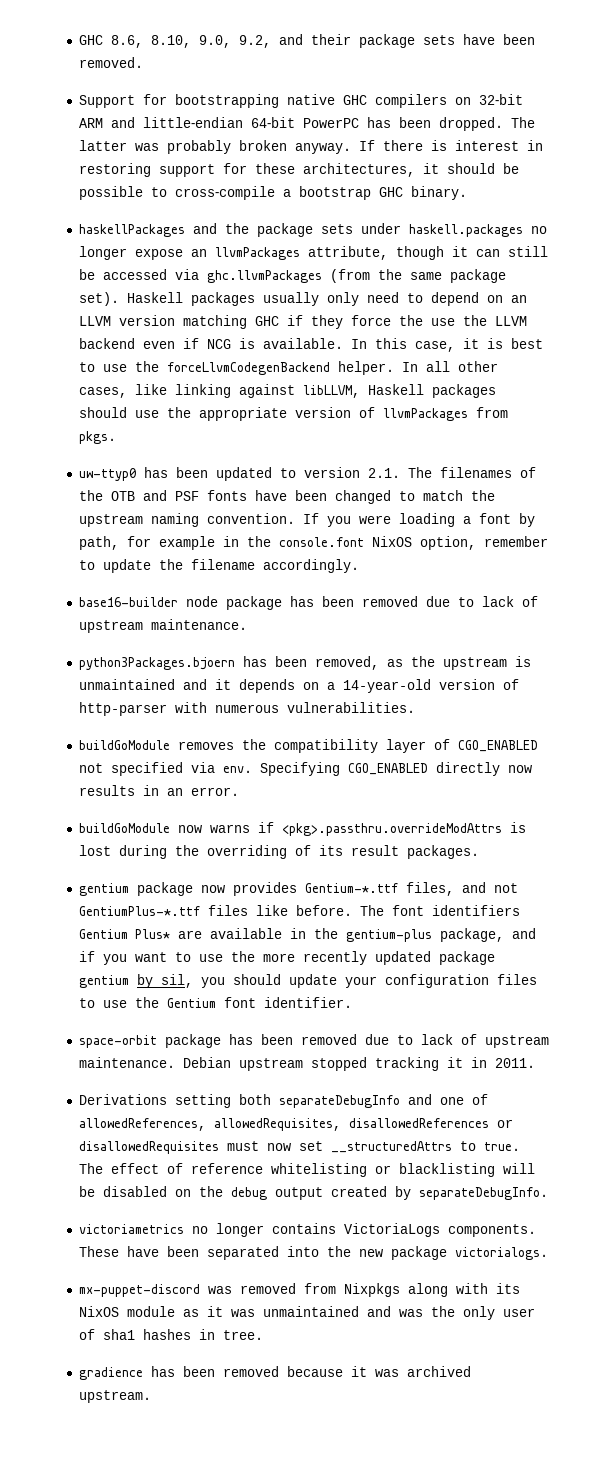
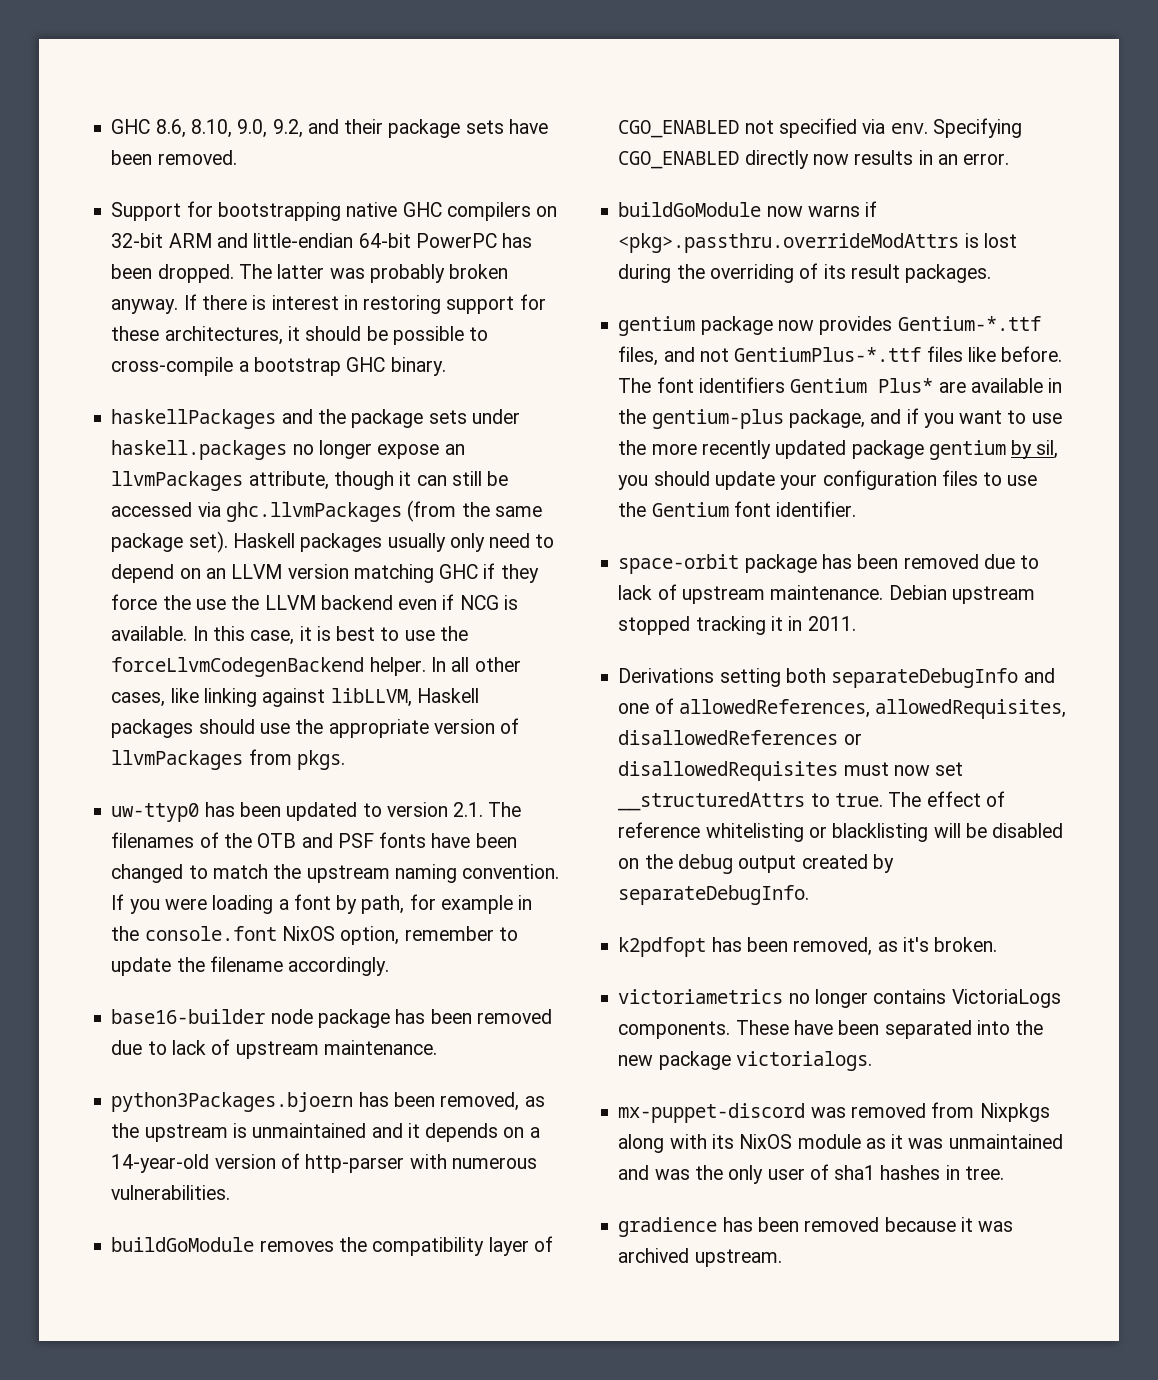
+ k2pdfopt has been removed, as it's broken.

